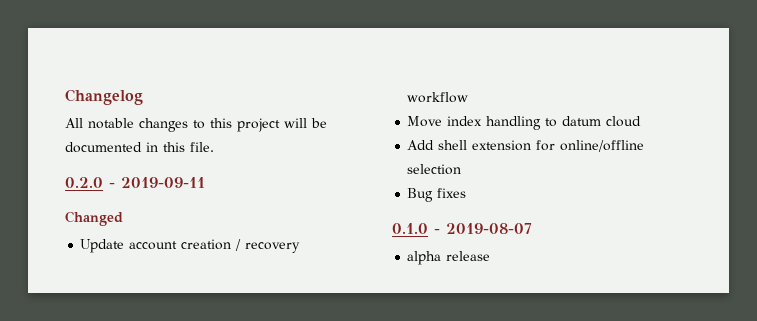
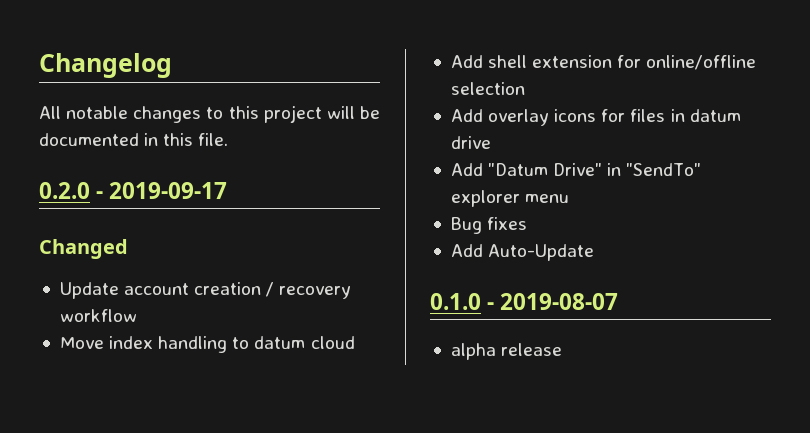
- 0.2.0 - 2019-09-11
+ 0.2.0 - 2019-09-17
+ Add overlay icons for files in datum drive
+ Add "Datum Drive" in "SendTo" explorer menu
+ Add Auto-Update

